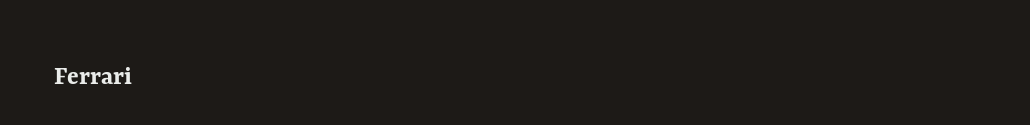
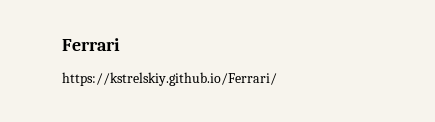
+ https://kstrelskiy.github.io/Ferrari/

